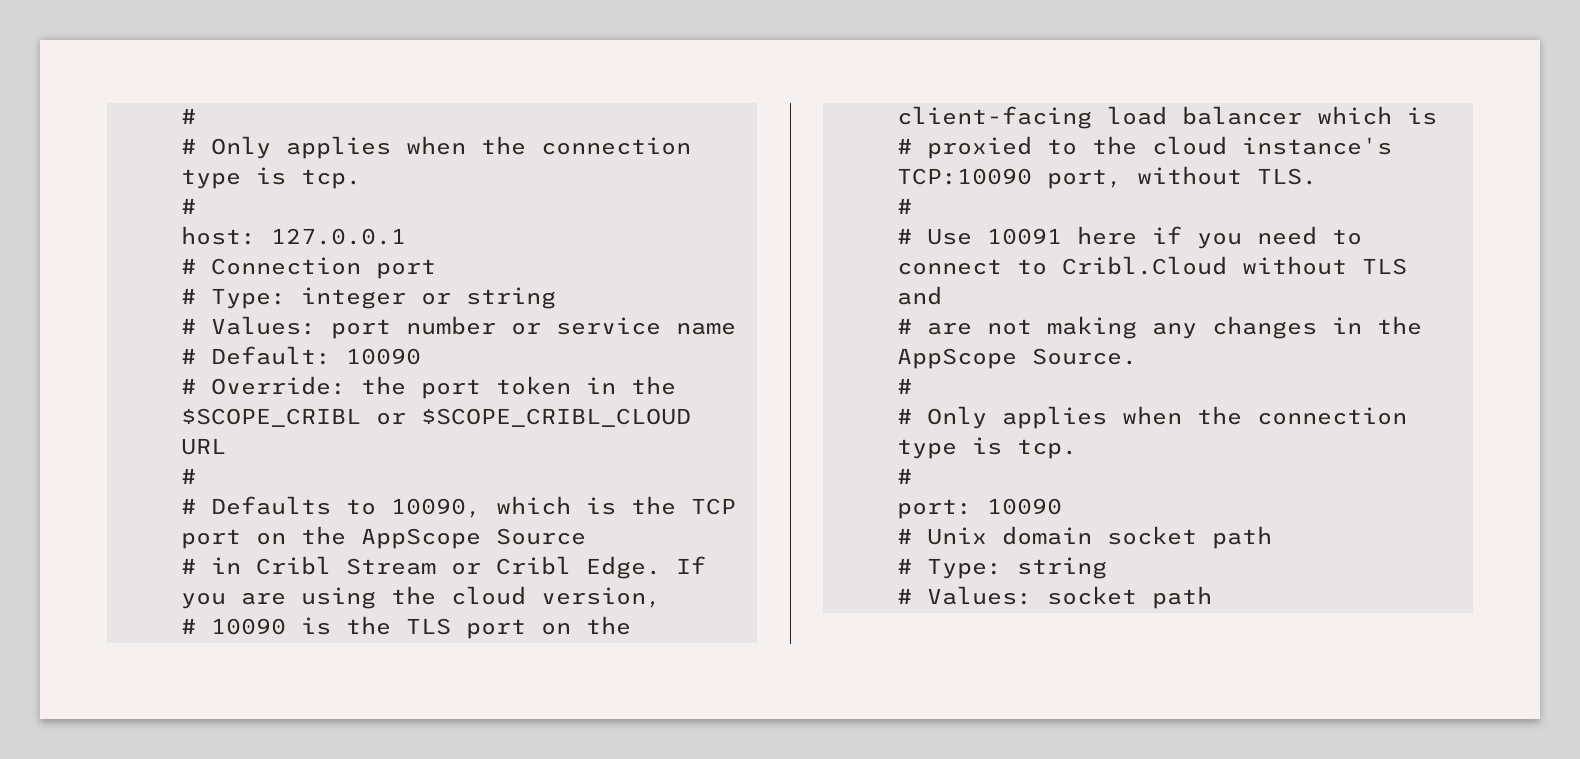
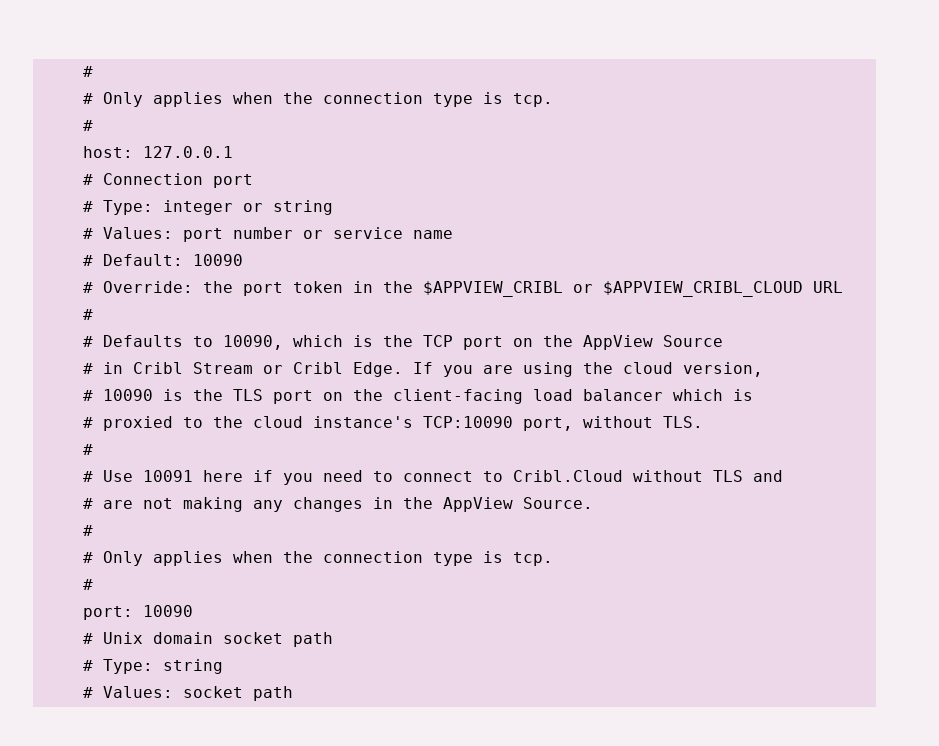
- # Override: the port token in the $SCOPE_CRIBL or $SCOPE_CRIBL_CLOUD URL
+ # Override: the port token in the $APPVIEW_CRIBL or $APPVIEW_CRIBL_CLOUD URL
- # Defaults to 10090, which is the TCP port on the AppScope Source
+ # Defaults to 10090, which is the TCP port on the AppView Source
- # are not making any changes in the AppScope Source.
+ # are not making any changes in the AppView Source.

